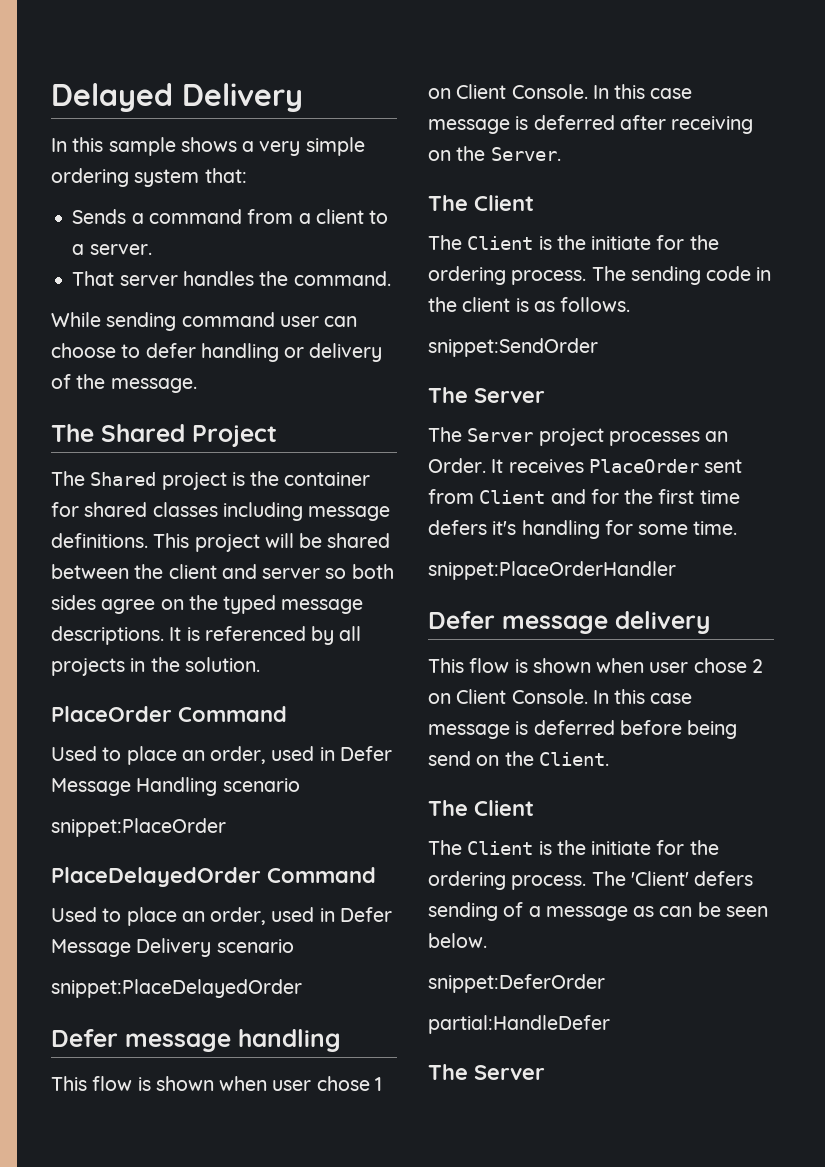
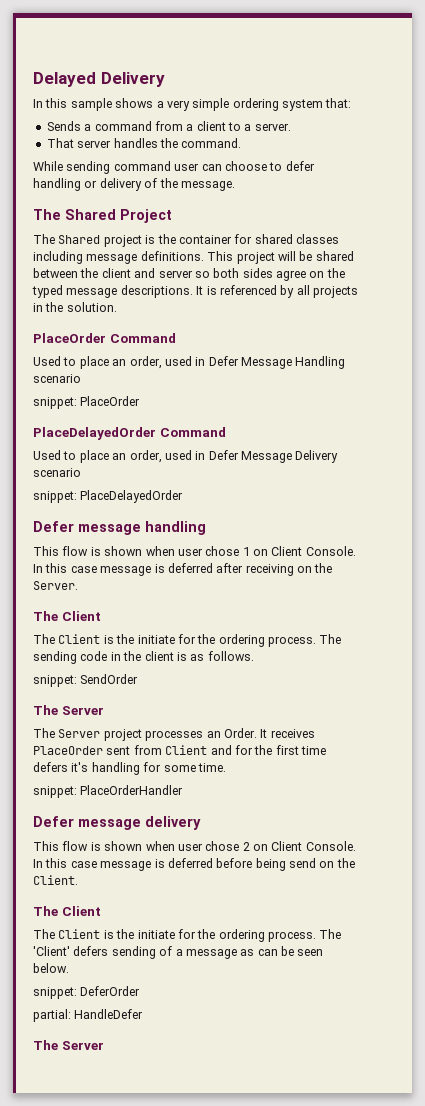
- snippet:PlaceOrder
+ snippet: PlaceOrder
- snippet:PlaceDelayedOrder
+ snippet: PlaceDelayedOrder
- snippet:SendOrder
+ snippet: SendOrder
- snippet:PlaceOrderHandler
+ snippet: PlaceOrderHandler
- snippet:DeferOrder
- partial:HandleDefer
+ snippet: DeferOrder
+ partial: HandleDefer

